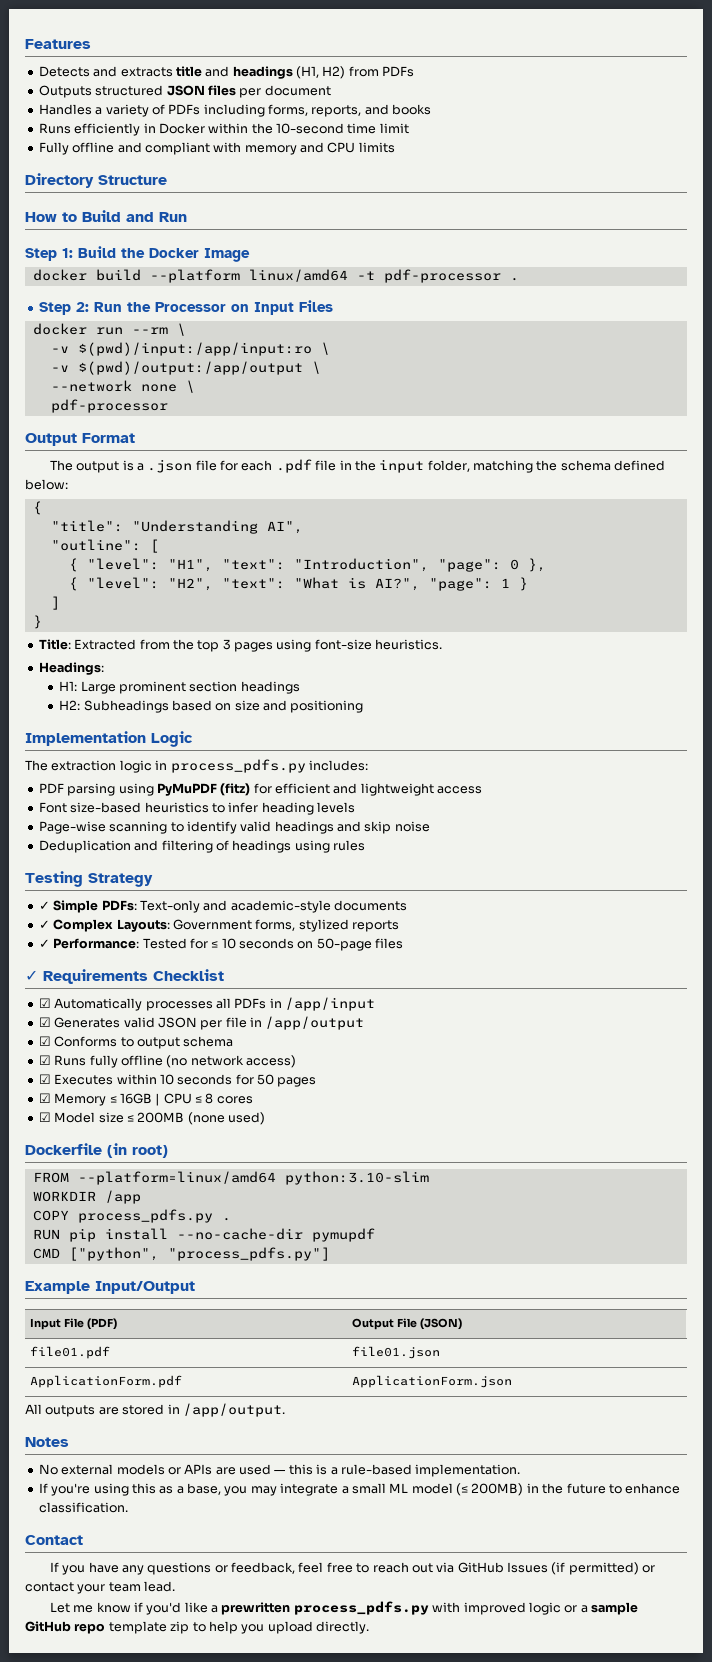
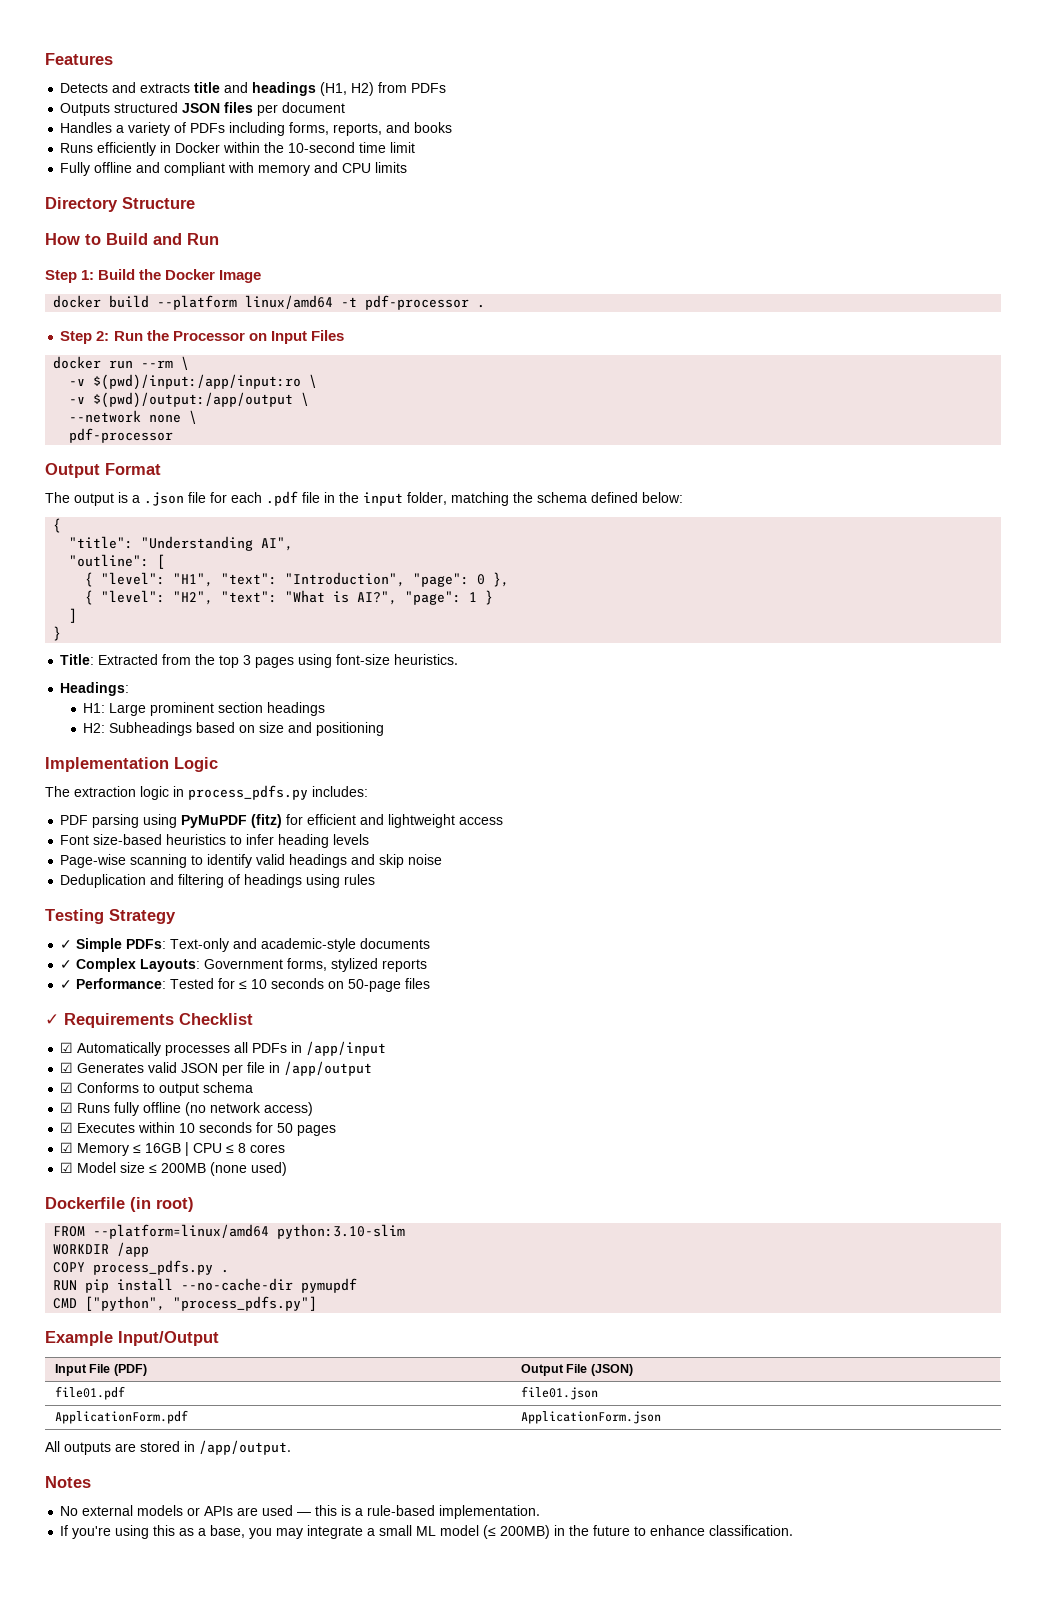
- Contact
- If you have any questions or feedback, feel free to reach out via GitHub Issues (if permitted) or contact your team lead.
- Let me know if you'd like a prewritten process_pdfs.py with improved logic or a sample GitHub repo template zip to help you upload directly.

